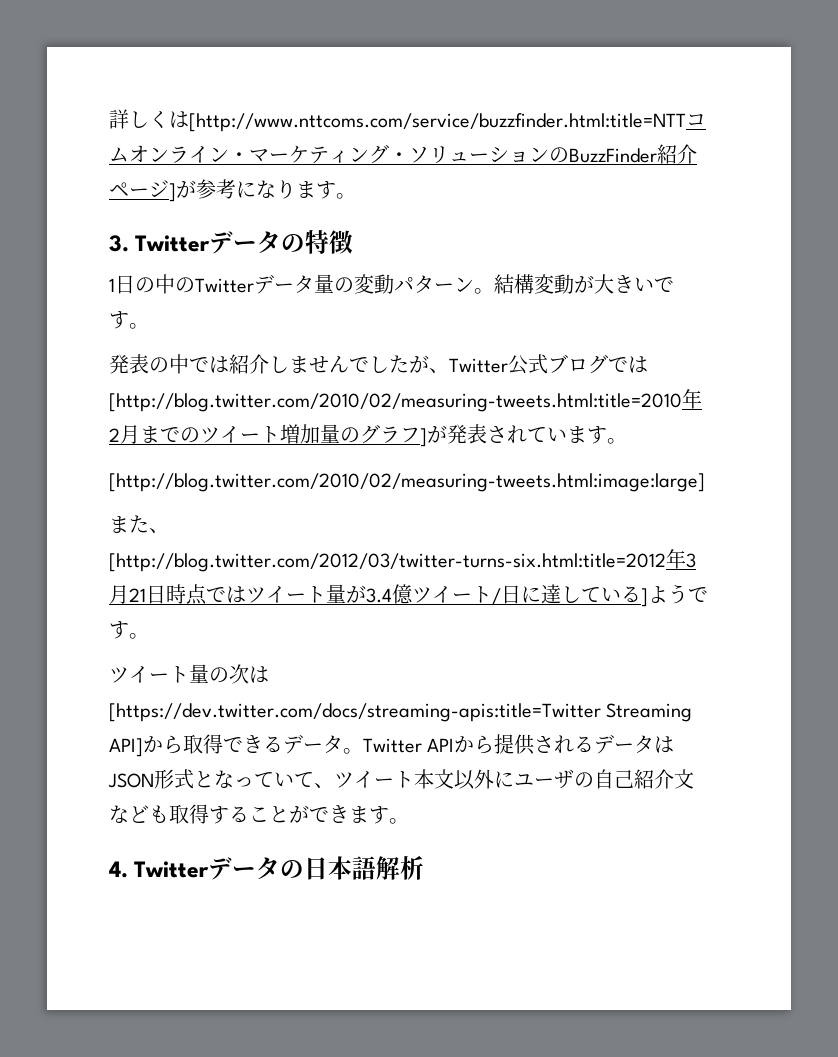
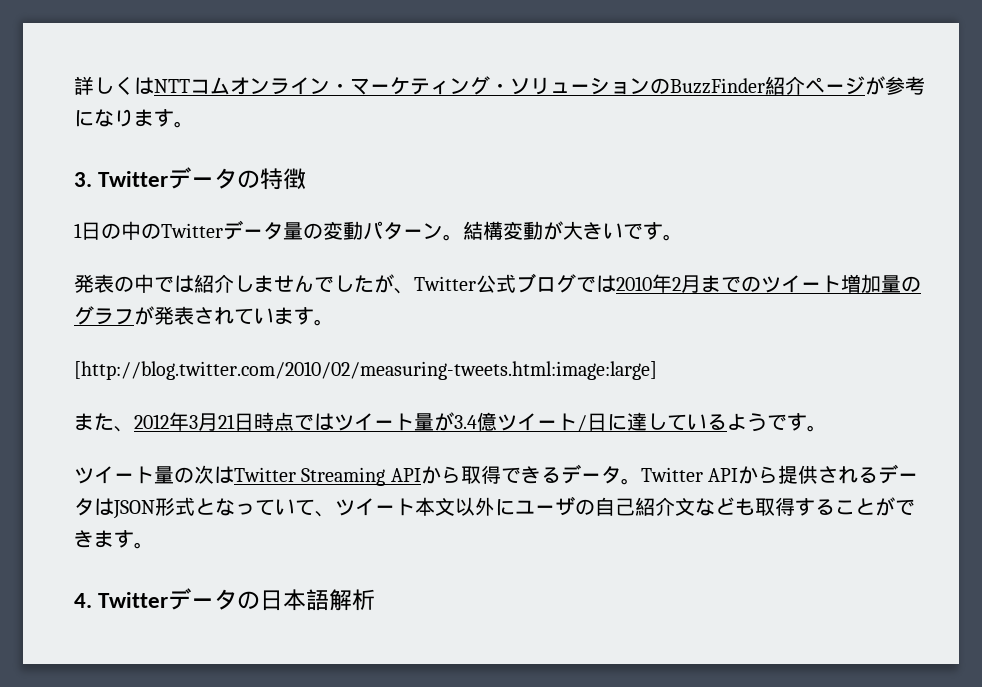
- 詳しくは[http://www.nttcoms.com/service/buzzfinder.html:title=NTTコムオンライン・マーケティング・ソリューションのBuzzFinder紹介ページ]が参考になります。
+ 詳しくはNTTコムオンライン・マーケティング・ソリューションのBuzzFinder紹介ページが参考になります。
- 発表の中では紹介しませんでしたが、Twitter公式ブログでは[http://blog.twitter.com/2010/02/measuring-tweets.html:title=2010年2月までのツイート増加量のグラフ]が発表されています。
+ 発表の中では紹介しませんでしたが、Twitter公式ブログでは2010年2月までのツイート増加量のグラフが発表されています。
- また、[http://blog.twitter.com/2012/03/twitter-turns-six.html:title=2012年3月21日時点ではツイート量が3.4億ツイート/日に達している]ようです。
+ また、2012年3月21日時点ではツイート量が3.4億ツイート/日に達しているようです。
- ツイート量の次は[https://dev.twitter.com/docs/streaming-apis:title=Twitter Streaming API]から取得できるデータ。
+ ツイート量の次はTwitter Streaming APIから取得できるデータ。

